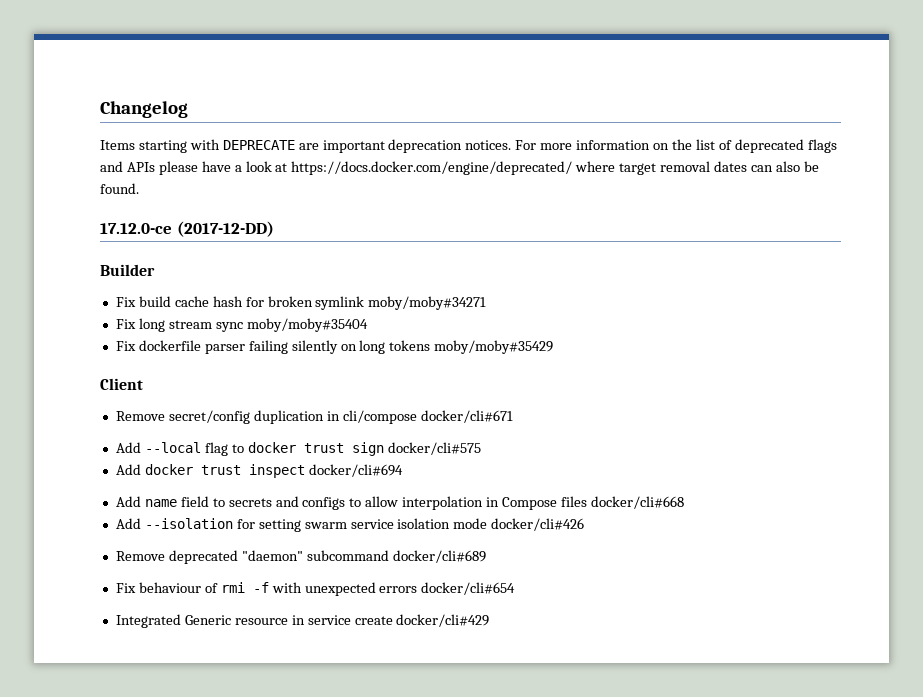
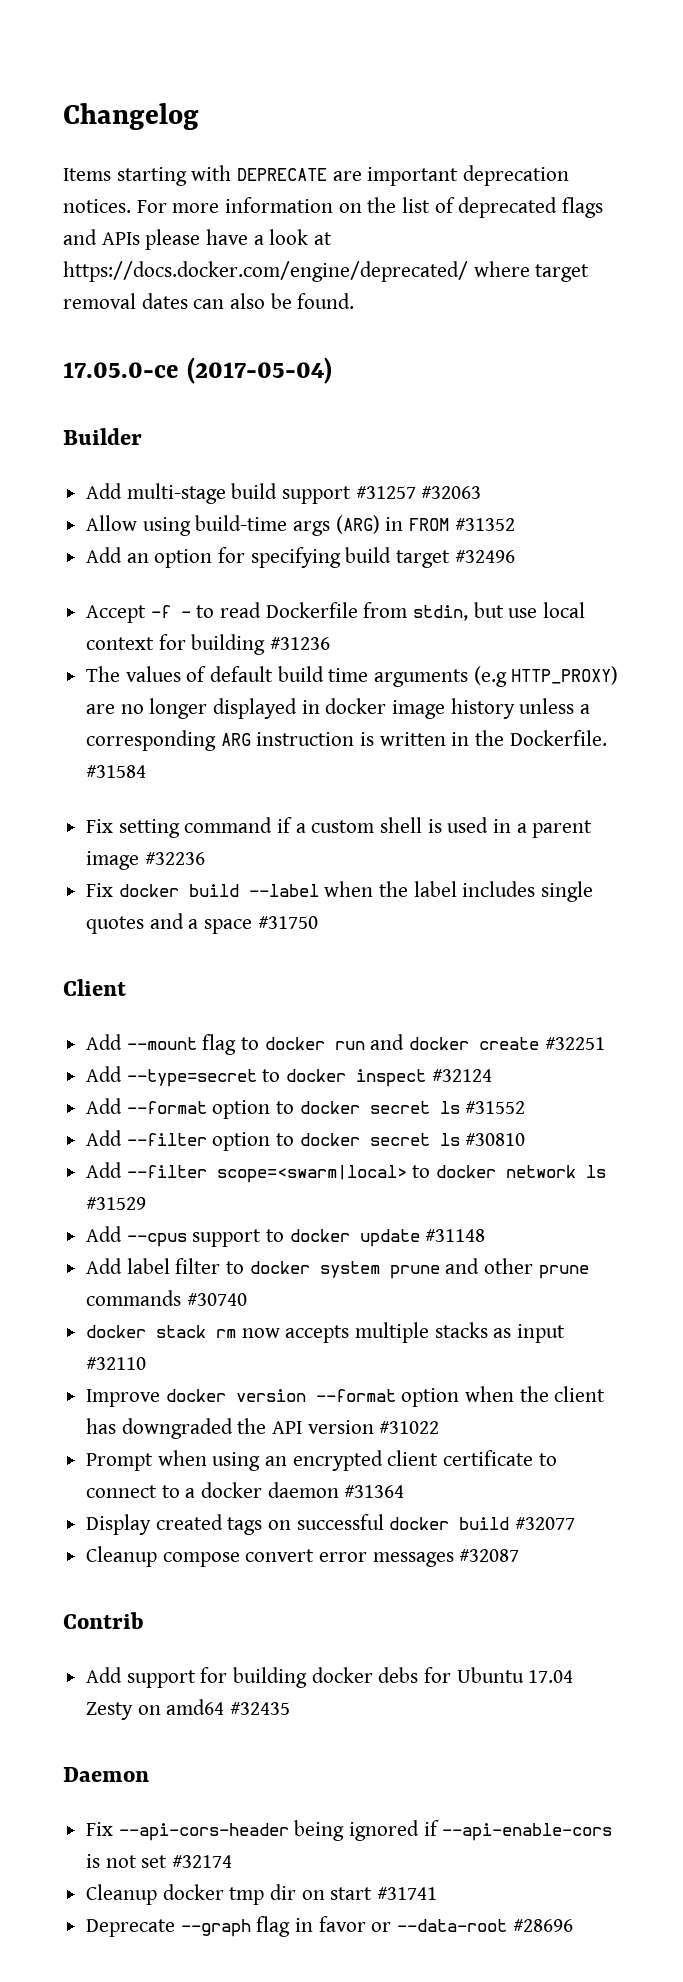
- 17.12.0-ce (2017-12-DD)
+ 17.05.0-ce (2017-05-04)
- Fix build cache hash for broken symlink moby/moby#34271
- Fix long stream sync moby/moby#35404
- Fix dockerfile parser failing silently on long tokens moby/moby#35429
+ Add multi-stage build support #31257 #32063
+ Allow using build-time args (ARG) in FROM #31352
+ Add an option for specifying build target #32496
+ Accept -f - to read Dockerfile from stdin, but use local context for building #31236
+ The values of default build time arguments (e.g HTTP_PROXY) are no longer displayed in docker image history unless a corresponding ARG instruction is written in the Dockerfile. #31584
+ Fix setting command if a custom shell is used in a parent image #32236
+ Fix docker build --label when the label includes single quotes and a space #31750
  Client
- Remove secret/config duplication in cli/compose docker/cli#671
- Add --local flag to docker trust sign docker/cli#575
- Add docker trust inspect docker/cli#694
- Add name field to secrets and configs to allow interpolation in Compose files docker/cli#668
- Add --isolation for setting swarm service isolation mode docker/cli#426
- Remove deprecated "daemon" subcommand docker/cli#689
- Fix behaviour of rmi -f with unexpected errors docker/cli#654
- Integrated Generic resource in service create docker/cli#429
+ Add --mount flag to docker run and docker create #32251
+ Add --type=secret to docker inspect #32124
+ Add --format option to docker secret ls #31552
+ Add --filter option to docker secret ls #30810
+ Add --filter scope=<swarm|local> to docker network ls #31529
+ Add --cpus support to docker update #31148
+ Add label filter to docker system prune and other prune commands #30740
+ docker stack rm now accepts multiple stacks as input #32110
+ Improve docker version --format option when the client has downgraded the API version #31022
+ Prompt when using an encrypted client certificate to connect to a docker daemon #31364
+ Display created tags on successful docker build #32077
+ Cleanup compose convert error messages #32087
+ Contrib
+ Add support for building docker debs for Ubuntu 17.04 Zesty on amd64 #32435
+ Daemon
+ Fix --api-cors-header being ignored if --api-enable-cors is not set #32174
+ Cleanup docker tmp dir on start #31741
+ Deprecate --graph flag in favor or --data-root #28696

